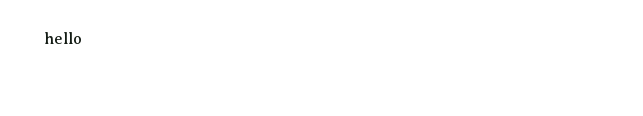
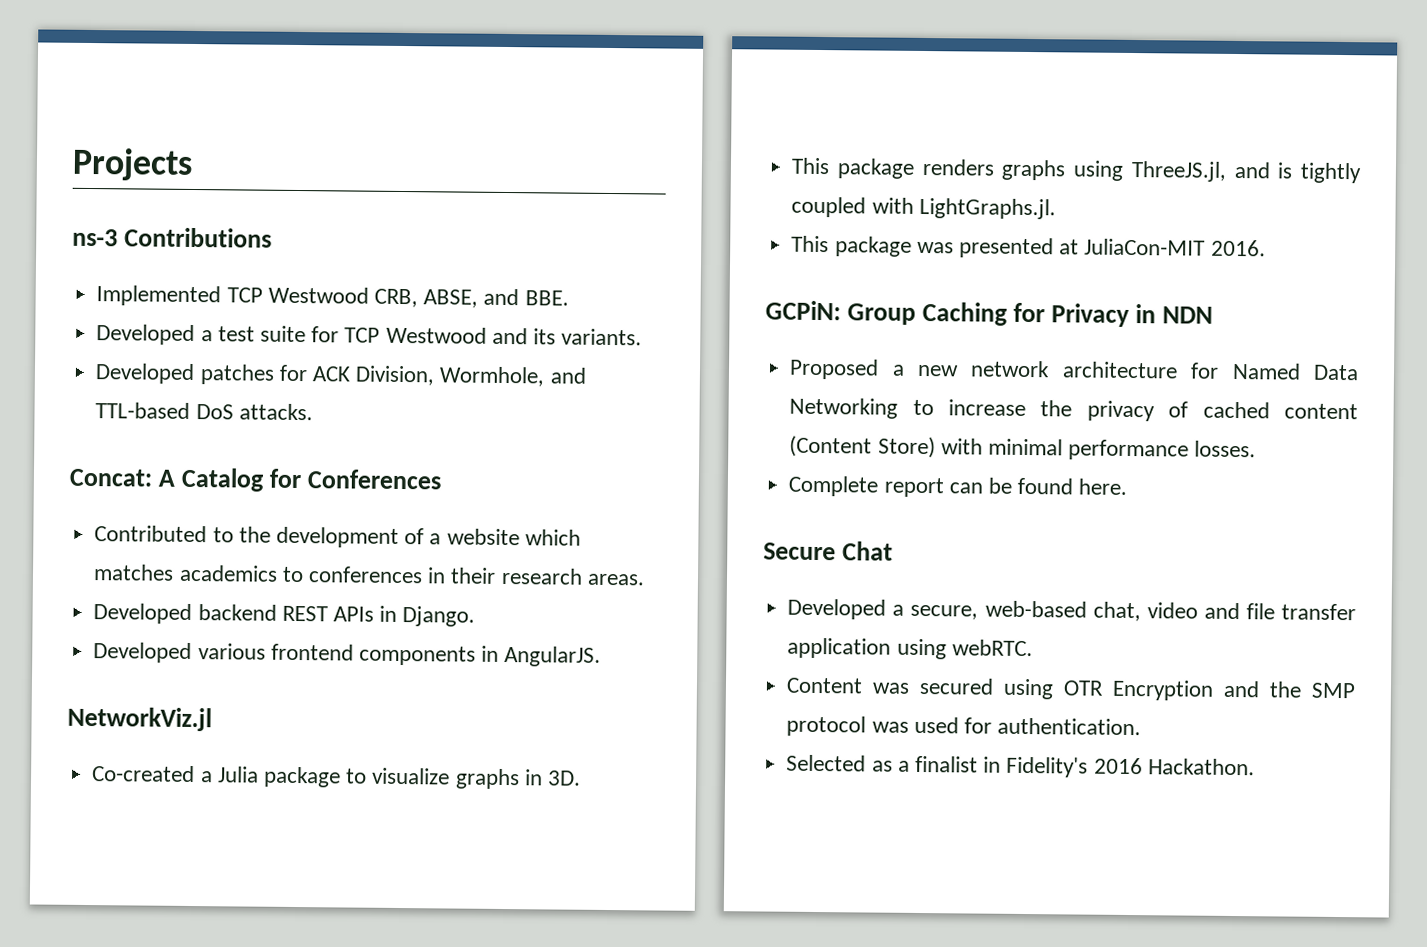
- hello
+ Projects
+ ns-3 Contributions
+ Implemented TCP Westwood CRB, ABSE, and BBE.
+ Developed a test suite for TCP Westwood and its variants.
+ Developed patches for ACK Division, Wormhole, and TTL-based DoS attacks.
+ Concat: A Catalog for Conferences
+ Contributed to the development of a website which matches academics to conferences in their research areas.
+ Developed backend REST APIs in Django.
+ Developed various frontend components in AngularJS.
+ NetworkViz.jl
+ Co-created a Julia package to visualize graphs in 3D.
+ This package renders graphs using ThreeJS.jl, and is tightly coupled with LightGraphs.jl.
+ This package was presented at JuliaCon-MIT 2016.
+ GCPiN: Group Caching for Privacy in NDN
+ Proposed a new network architecture for Named Data Networking to increase the privacy of cached content (Content Store) with minimal performance losses.
+ Complete report can be found here.
+ Secure Chat
+ Developed a secure, web-based chat, video and file transfer application using webRTC.
+ Content was secured using OTR Encryption and the SMP protocol was used for authentication.
+ Selected as a finalist in Fidelity's 2016 Hackathon.

